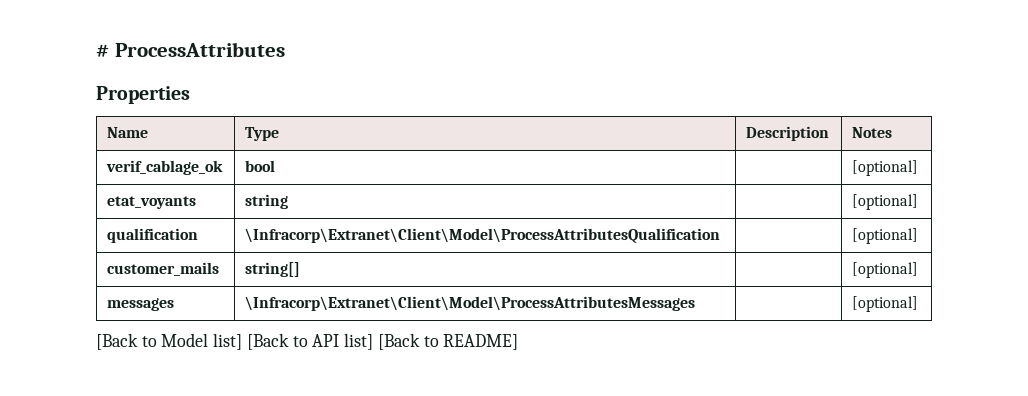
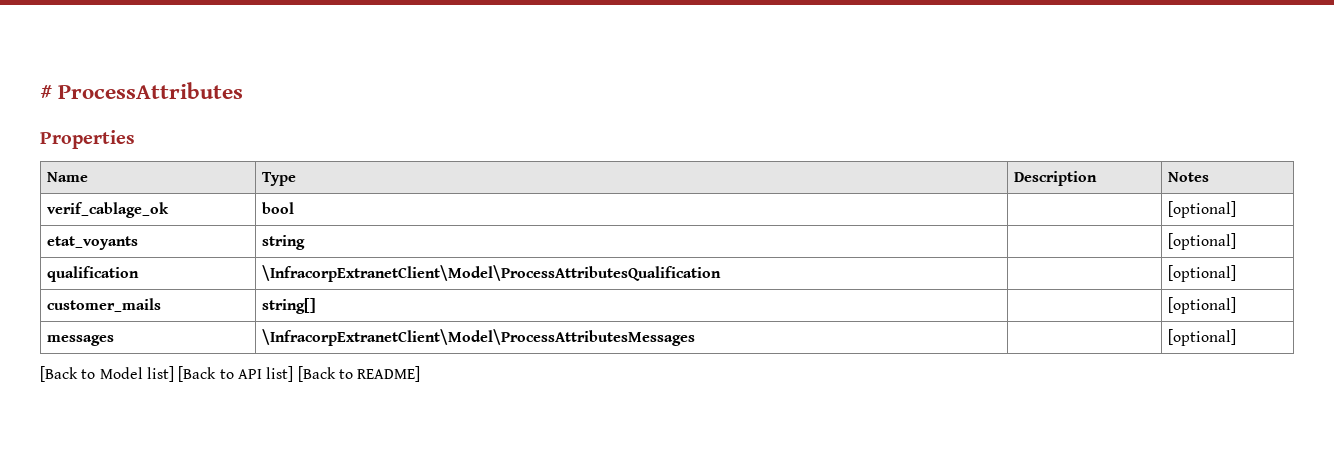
- qualification | \Infracorp\Extranet\Client\Model\ProcessAttributesQualification | | [optional]
+ qualification | \InfracorpExtranetClient\Model\ProcessAttributesQualification | | [optional]
- messages | \Infracorp\Extranet\Client\Model\ProcessAttributesMessages | | [optional]
+ messages | \InfracorpExtranetClient\Model\ProcessAttributesMessages | | [optional]

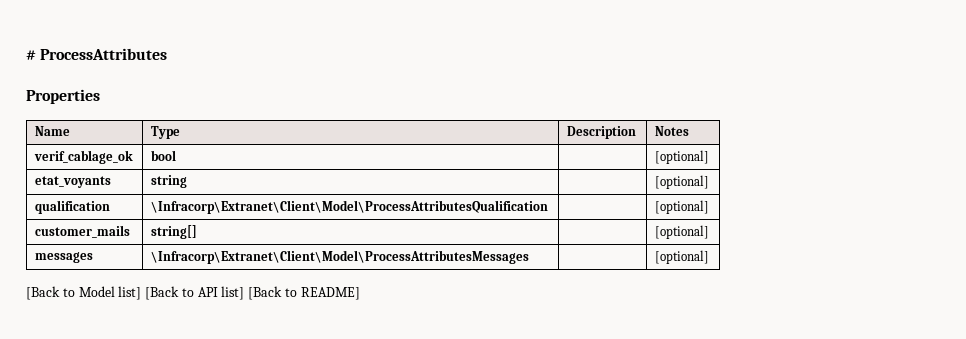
- qualification | \InfracorpExtranetClient\Model\ProcessAttributesQualification | | [optional]
+ qualification | \Infracorp\Extranet\Client\Model\ProcessAttributesQualification | | [optional]
- messages | \InfracorpExtranetClient\Model\ProcessAttributesMessages | | [optional]
+ messages | \Infracorp\Extranet\Client\Model\ProcessAttributesMessages | | [optional]

